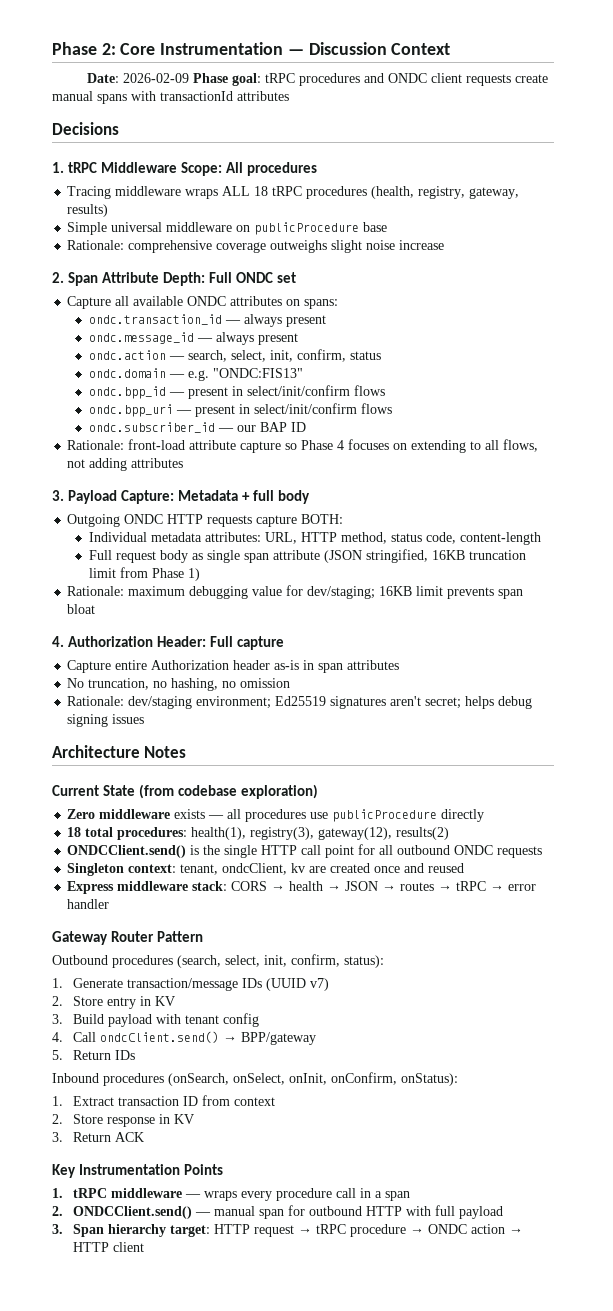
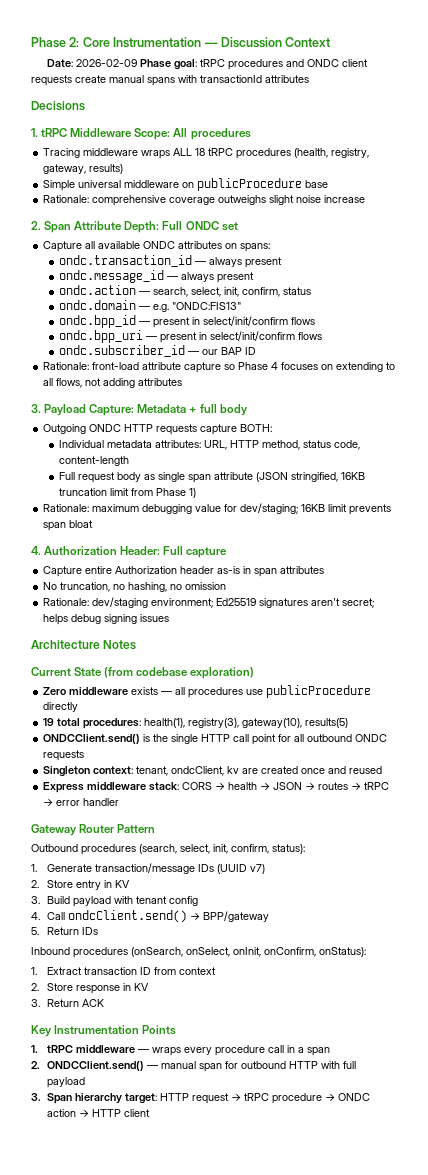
- 18 total procedures: health(1), registry(3), gateway(12), results(2)
+ 19 total procedures: health(1), registry(3), gateway(10), results(5)

